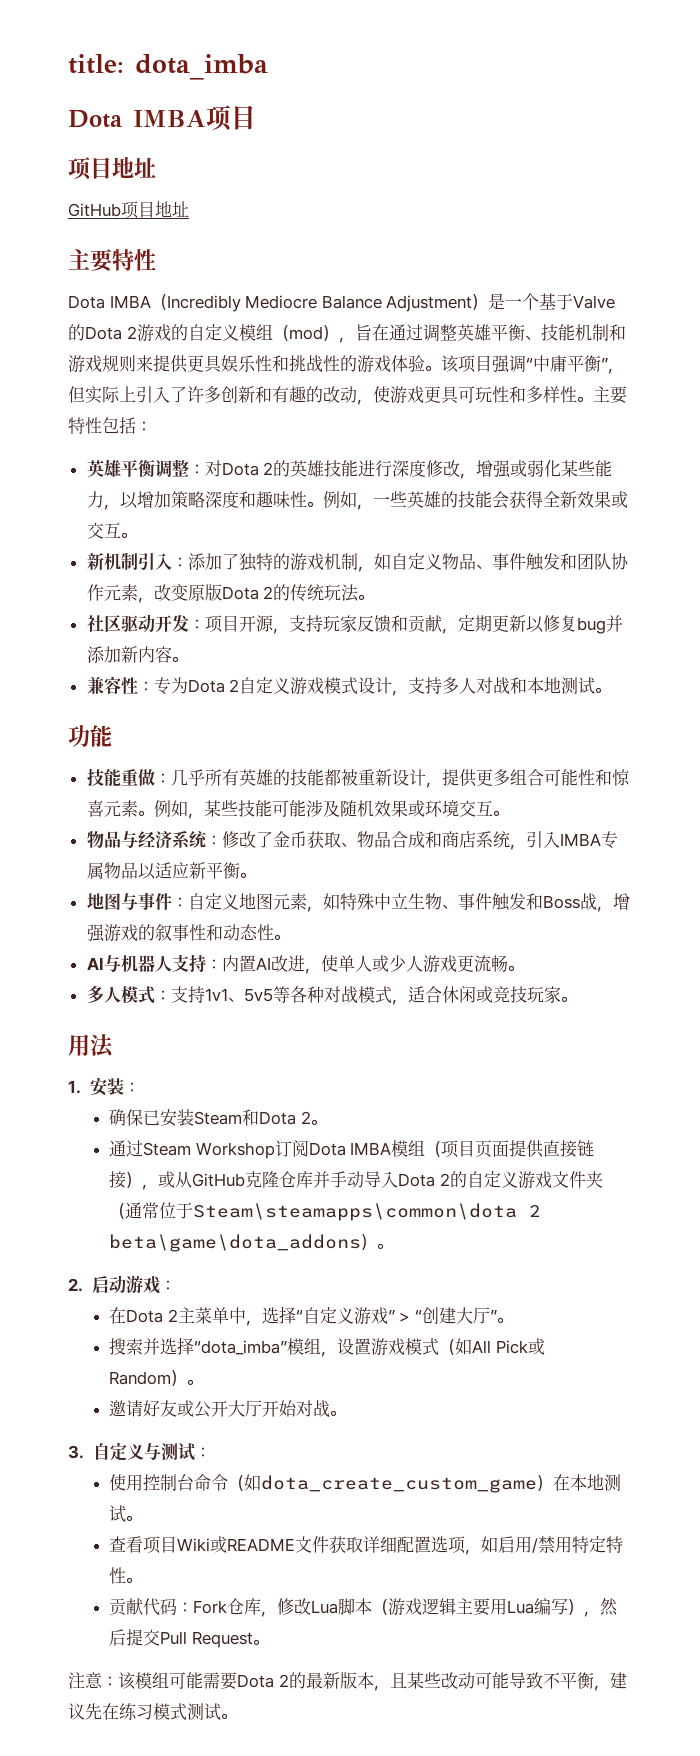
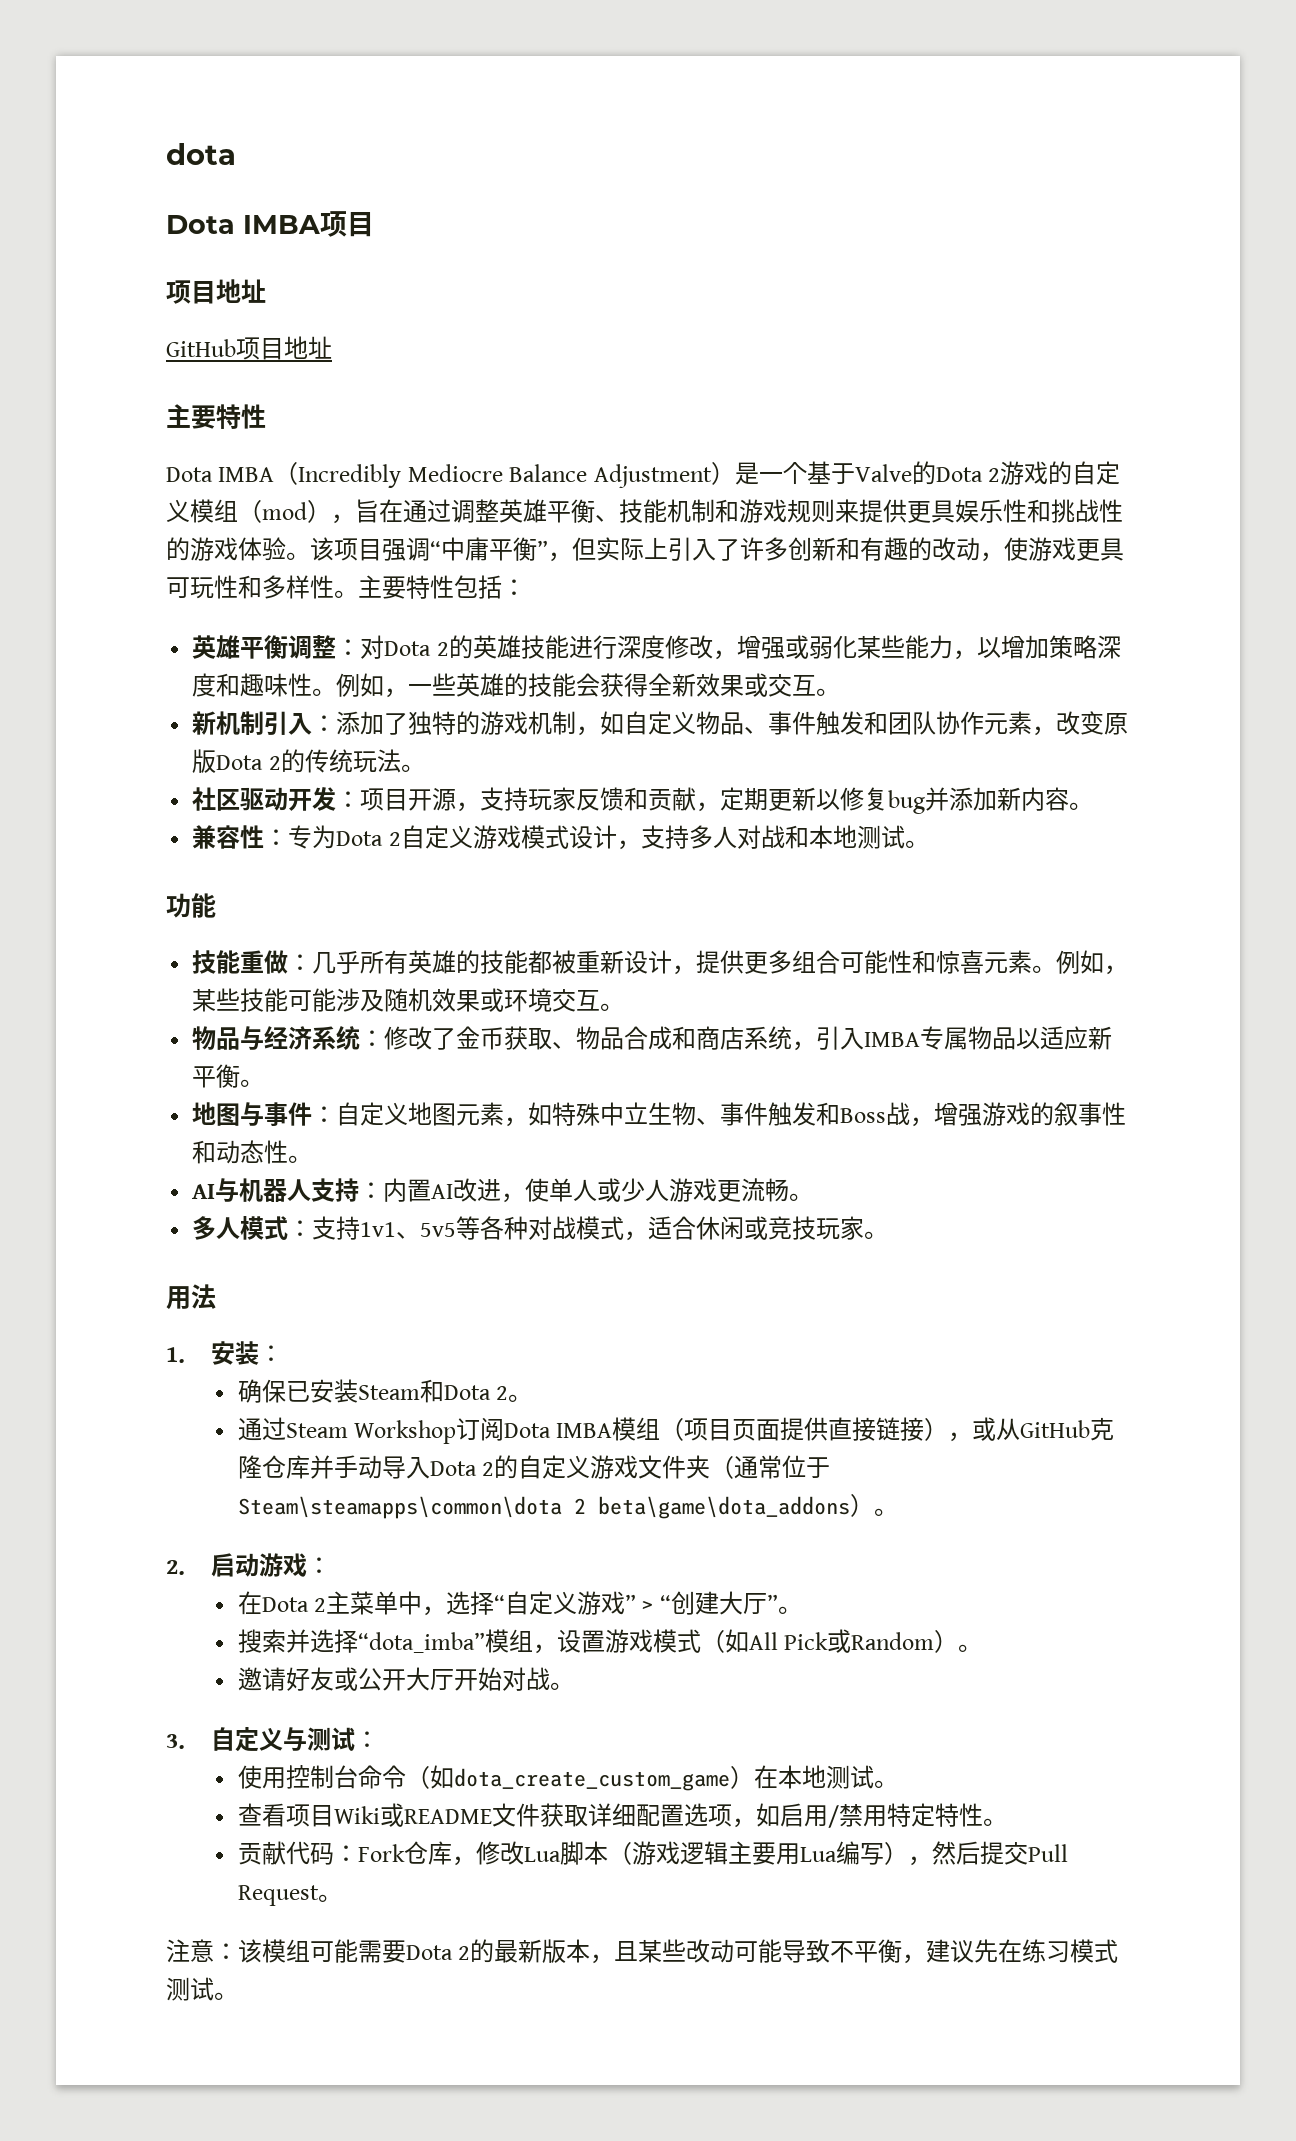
- title: dota_imba
+ dota

